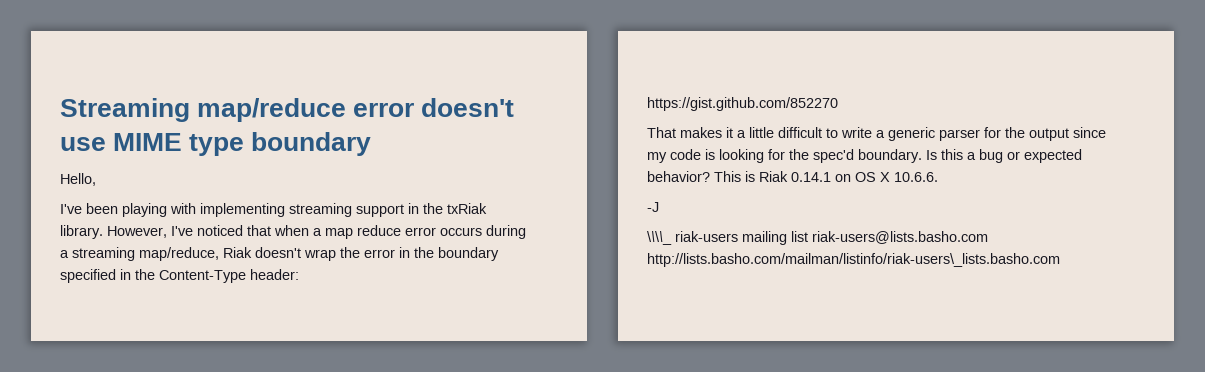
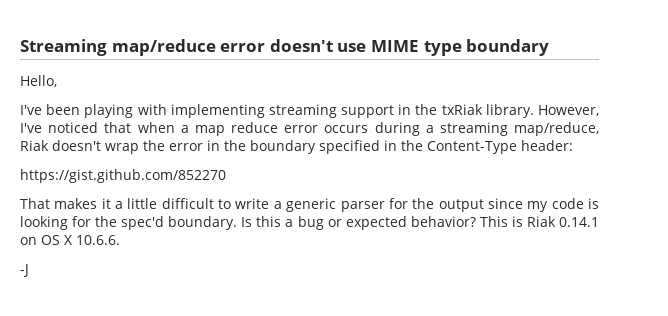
- \\\\_ riak-users mailing list riak-users@lists.basho.com http://lists.basho.com/mailman/listinfo/riak-users\_lists.basho.com

